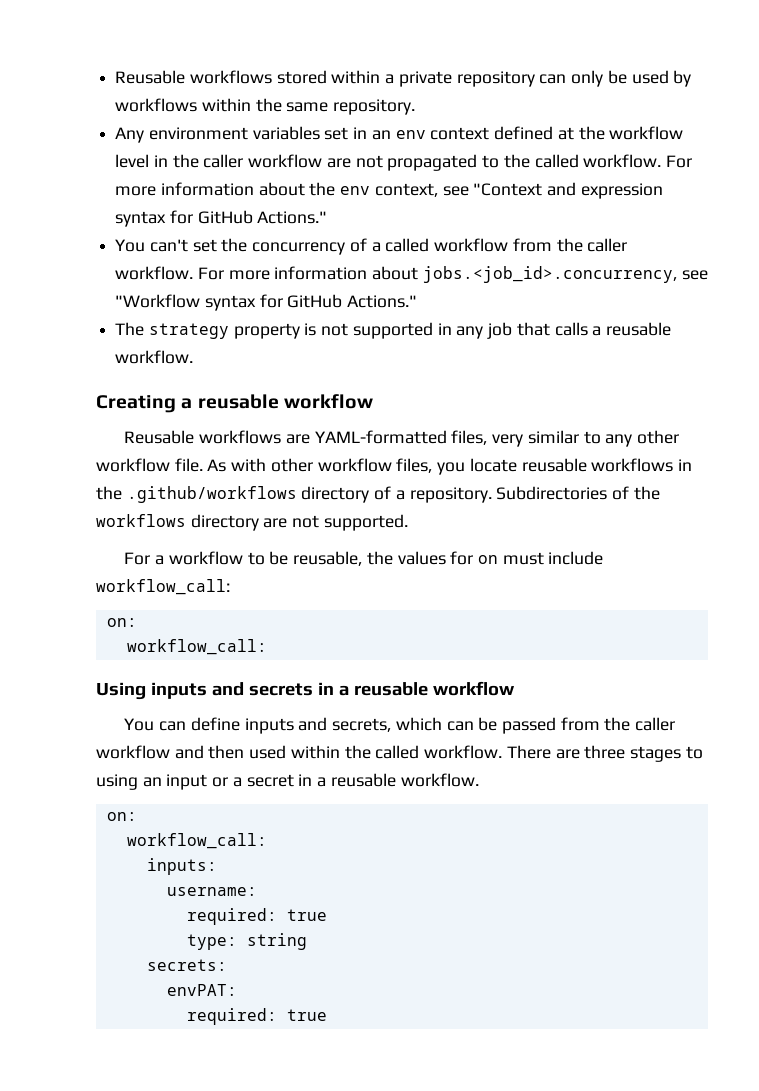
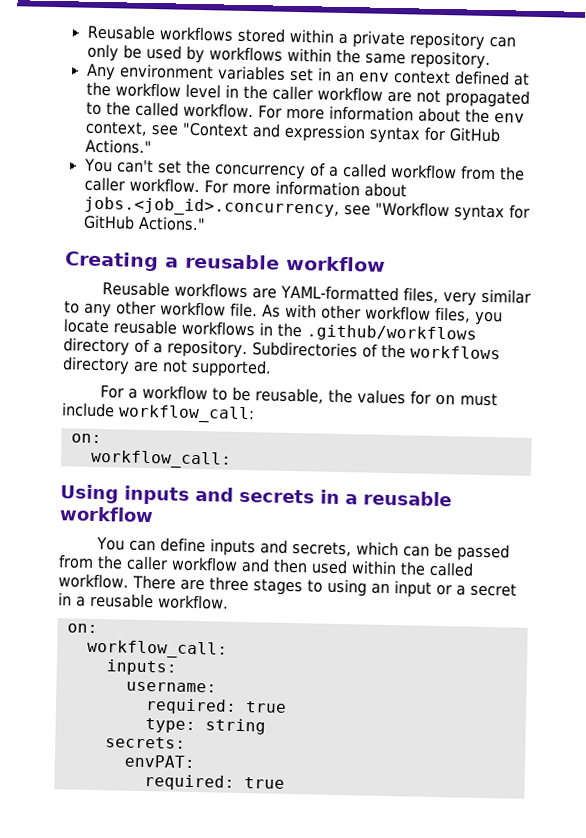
- The strategy property is not supported in any job that calls a reusable workflow.

